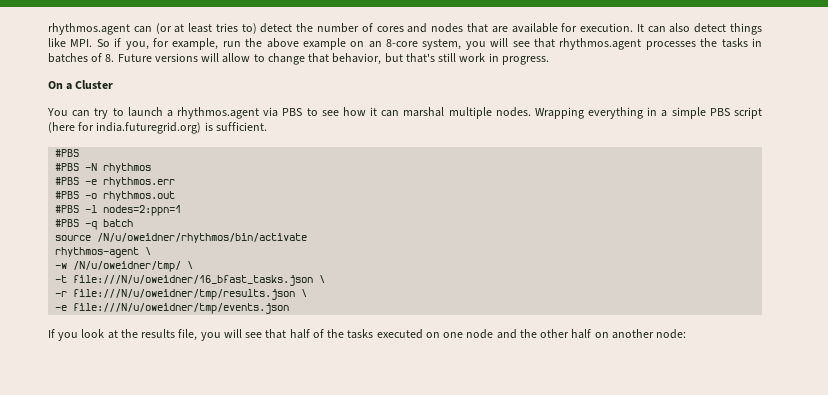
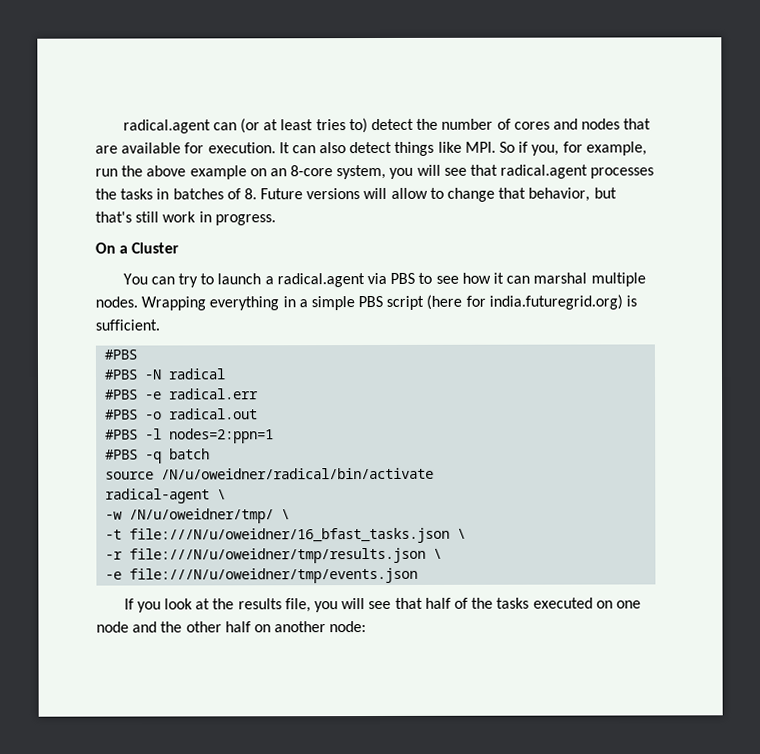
- rhythmos.agent can (or at least tries to) detect the number of cores and nodes that are available for execution.
+ radical.agent can (or at least tries to) detect the number of cores and nodes that are available for execution.
- It can also detect things like MPI. So if you, for example, run the above example on an 8-core system, you will see that rhythmos.agent processes the tasks in batches of 8. Future versions will allow to change that behavior, but that's still work in progress.
+ It can also detect things like MPI. So if you, for example, run the above example on an 8-core system, you will see that radical.agent processes the tasks in batches of 8. Future versions will allow to change that behavior, but that's still work in progress.
- You can try to launch a rhythmos.agent via PBS to see how it can marshal multiple nodes.
+ You can try to launch a radical.agent via PBS to see how it can marshal multiple nodes.
- #PBS -N rhythmos
+ #PBS -N radical
- #PBS -e rhythmos.err
+ #PBS -e radical.err
- #PBS -o rhythmos.out
+ #PBS -o radical.out
- source /N/u/oweidner/rhythmos/bin/activate
- rhythmos-agent \
+ source /N/u/oweidner/radical/bin/activate
+ radical-agent \

